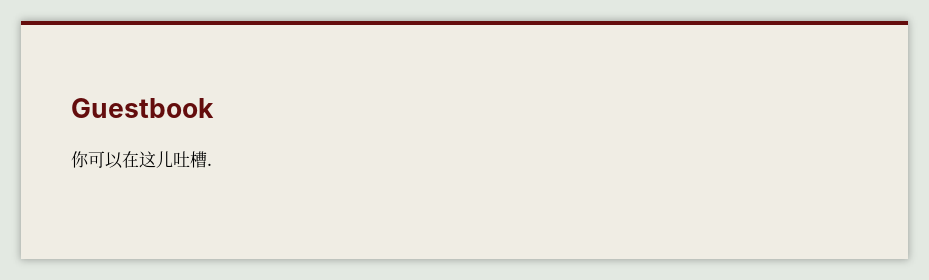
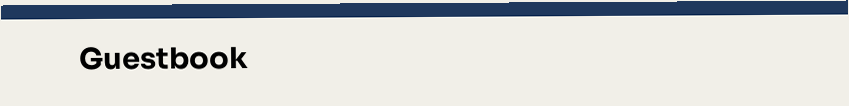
- 你可以在这儿吐槽.

